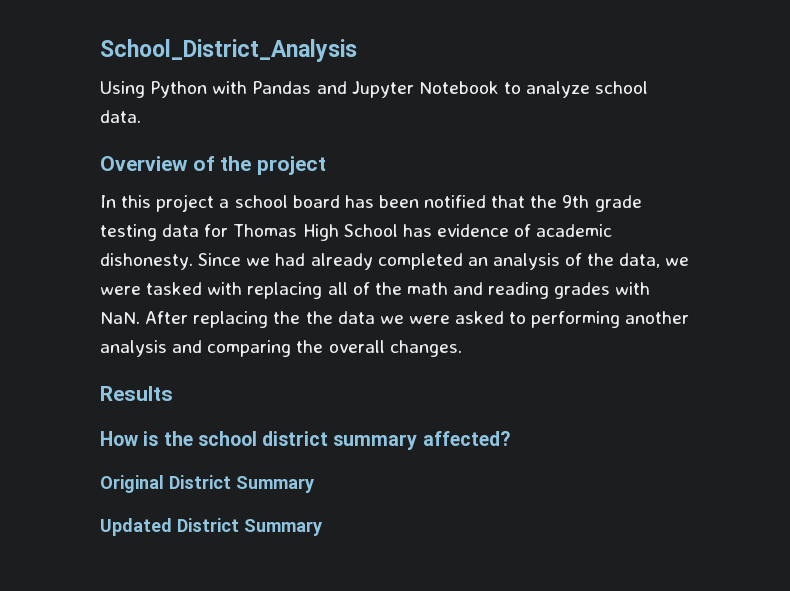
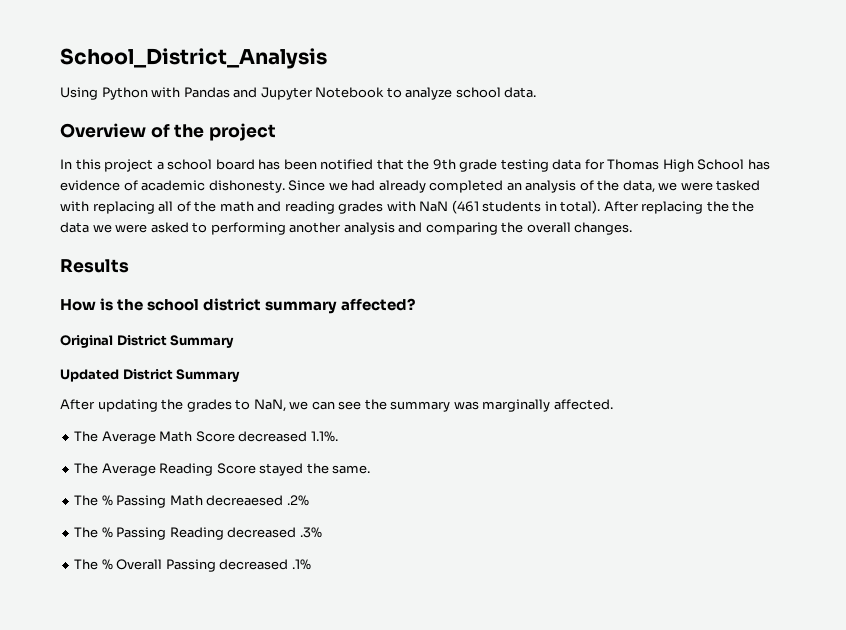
- Since we had already completed an analysis of the data, we were tasked with replacing all of the math and reading grades with NaN. After replacing the the data we were asked to performing another analysis and comparing the overall changes.
+ Since we had already completed an analysis of the data, we were tasked with replacing all of the math and reading grades with NaN (461 students in total). After replacing the the data we were asked to performing another analysis and comparing the overall changes.
+ After updating the grades to NaN, we can see the summary was marginally affected.
+ The Average Math Score decreased 1.1%.
+ The Average Reading Score stayed the same.
+ The % Passing Math decreaesed .2%
+ The % Passing Reading decreased .3%
+ The % Overall Passing decreased .1%

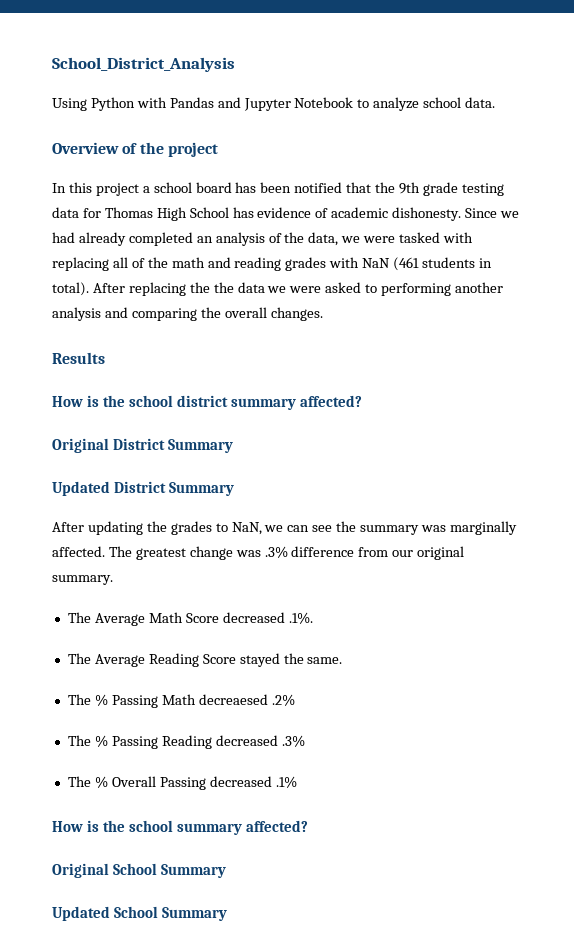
+ The greatest change was .3% difference from our original summary.
- The Average Math Score decreased 1.1%.
+ The Average Math Score decreased .1%.
+ How is the school summary affected?
+ Original School Summary
+ Updated School Summary

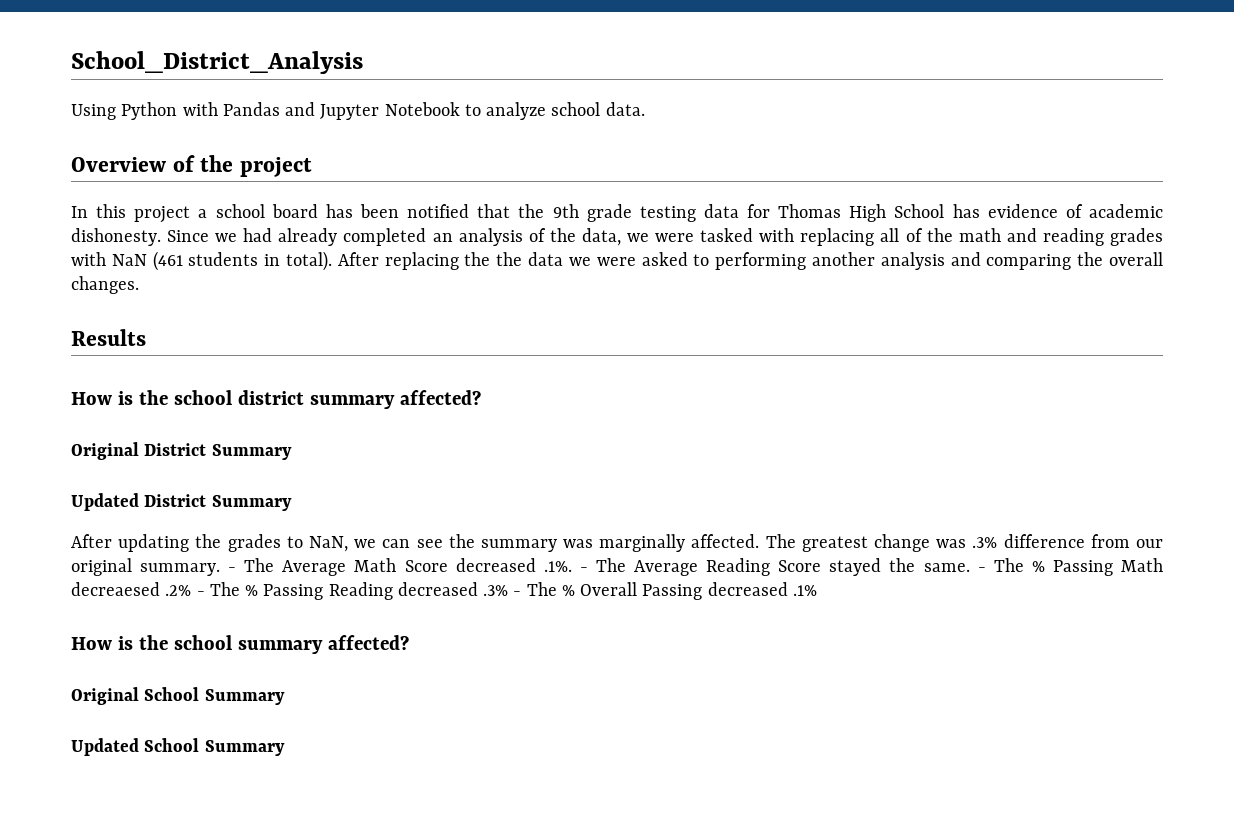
- The greatest change was .3% difference from our original summary.
- The Average Math Score decreased .1%.
- The Average Reading Score stayed the same.
- The % Passing Math decreaesed .2%
- The % Passing Reading decreased .3%
- The % Overall Passing decreased .1%
+ The greatest change was .3% difference from our original summary. - The Average Math Score decreased .1%. - The Average Reading Score stayed the same. - The % Passing Math decreaesed .2% - The % Passing Reading decreased .3% - The % Overall Passing decreased .1%

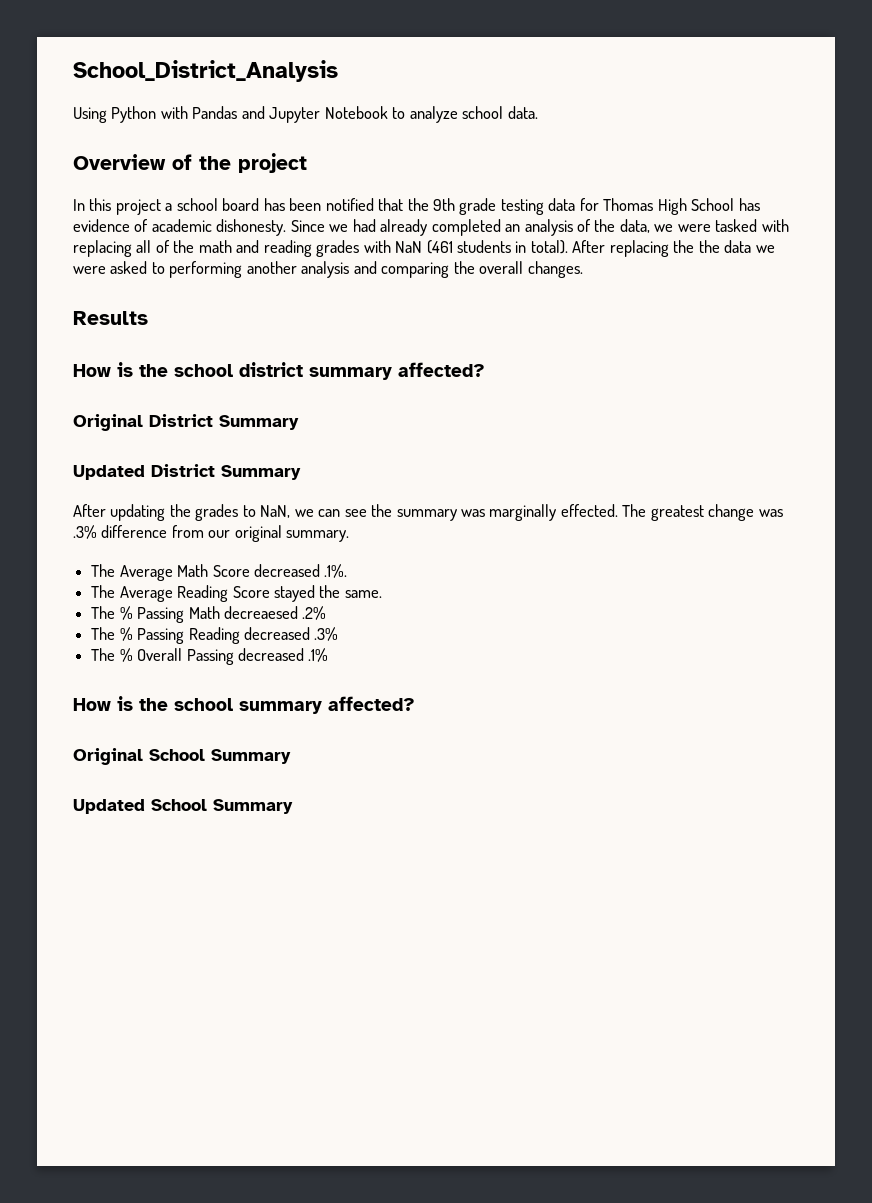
- After updating the grades to NaN, we can see the summary was marginally affected.
+ After updating the grades to NaN, we can see the summary was marginally effected.
- The greatest change was .3% difference from our original summary. - The Average Math Score decreased .1%. - The Average Reading Score stayed the same. - The % Passing Math decreaesed .2% - The % Passing Reading decreased .3% - The % Overall Passing decreased .1%
+ The greatest change was .3% difference from our original summary.
+ The Average Math Score decreased .1%.
+ The Average Reading Score stayed the same.
+ The % Passing Math decreaesed .2%
+ The % Passing Reading decreased .3%
+ The % Overall Passing decreased .1%

